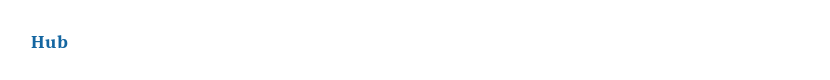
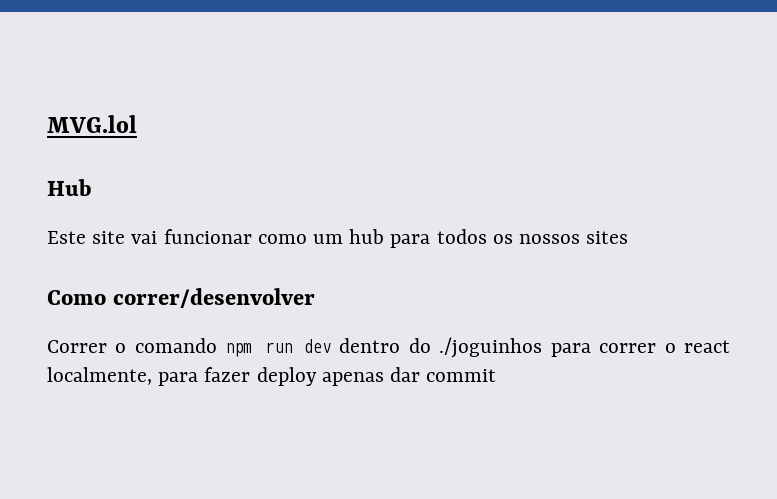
+ MVG.lol
+ Este site vai funcionar como um hub para todos os nossos sites
+ Como correr/desenvolver
+ Correr o comando npm run dev dentro do ./joguinhos para correr o react localmente, para fazer deploy apenas dar commit

